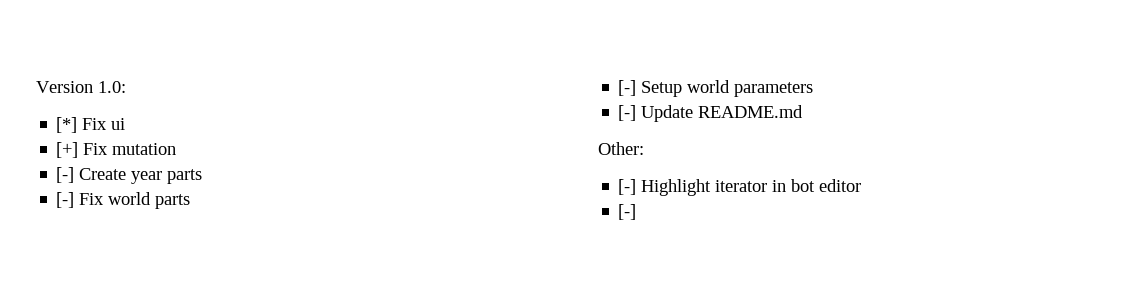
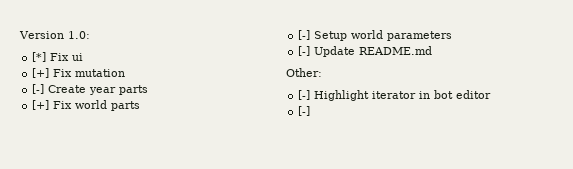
- [-] Fix world parts
+ [+] Fix world parts

